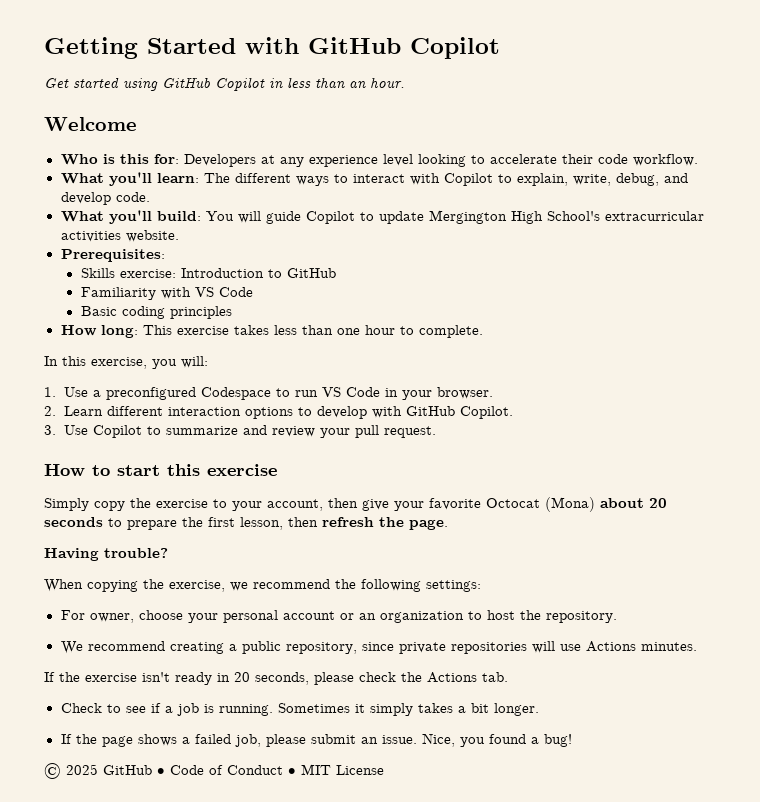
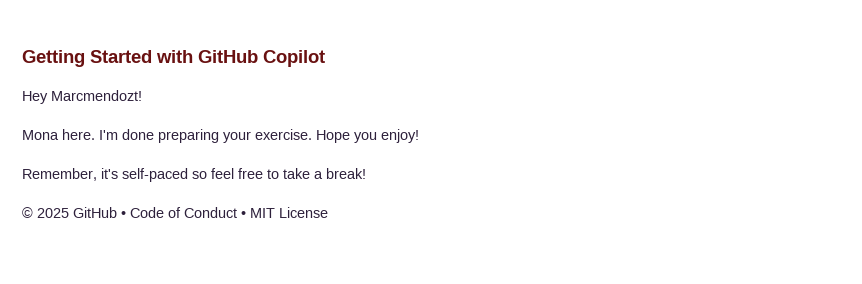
- Get started using GitHub Copilot in less than an hour.
- Welcome
- Who is this for: Developers at any experience level looking to accelerate their code workflow.
- What you'll learn: The different ways to interact with Copilot to explain, write, debug, and develop code.
- What you'll build: You will guide Copilot to update Mergington High School's extracurricular activities website.
- Prerequisites:
- Skills exercise: Introduction to GitHub
- Familiarity with VS Code
- Basic coding principles
- How long: This exercise takes less than one hour to complete.
- In this exercise, you will:
- 1. Use a preconfigured Codespace to run VS Code in your browser.
- 2. Learn different interaction options to develop with GitHub Copilot.
- 3. Use Copilot to summarize and review your pull request.
- How to start this exercise
- Simply copy the exercise to your account, then give your favorite Octocat (Mona) about 20 seconds to prepare the first lesson, then refresh the page.
- Having trouble?
- When copying the exercise, we recommend the following settings:
- For owner, choose your personal account or an organization to host the repository.
- We recommend creating a public repository, since private repositories will use Actions minutes.
- If the exercise isn't ready in 20 seconds, please check the Actions tab.
- Check to see if a job is running. Sometimes it simply takes a bit longer.
- If the page shows a failed job, please submit an issue. Nice, you found a bug!
+ Hey Marcmendozt!
+ Mona here. I'm done preparing your exercise. Hope you enjoy!
+ Remember, it's self-paced so feel free to take a break!

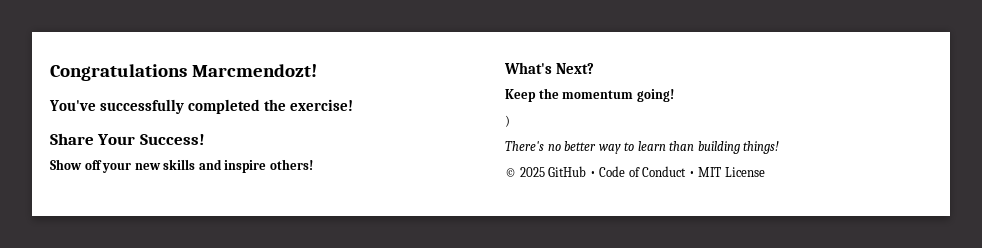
- Getting Started with GitHub Copilot
- Hey Marcmendozt!
- Mona here. I'm done preparing your exercise. Hope you enjoy!
- Remember, it's self-paced so feel free to take a break!
+ Congratulations Marcmendozt!
+ You've successfully completed the exercise!
+ Share Your Success!
+ Show off your new skills and inspire others!
+ What's Next?
+ Keep the momentum going!
+ )
+ There's no better way to learn than building things!

